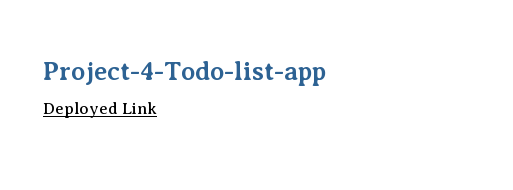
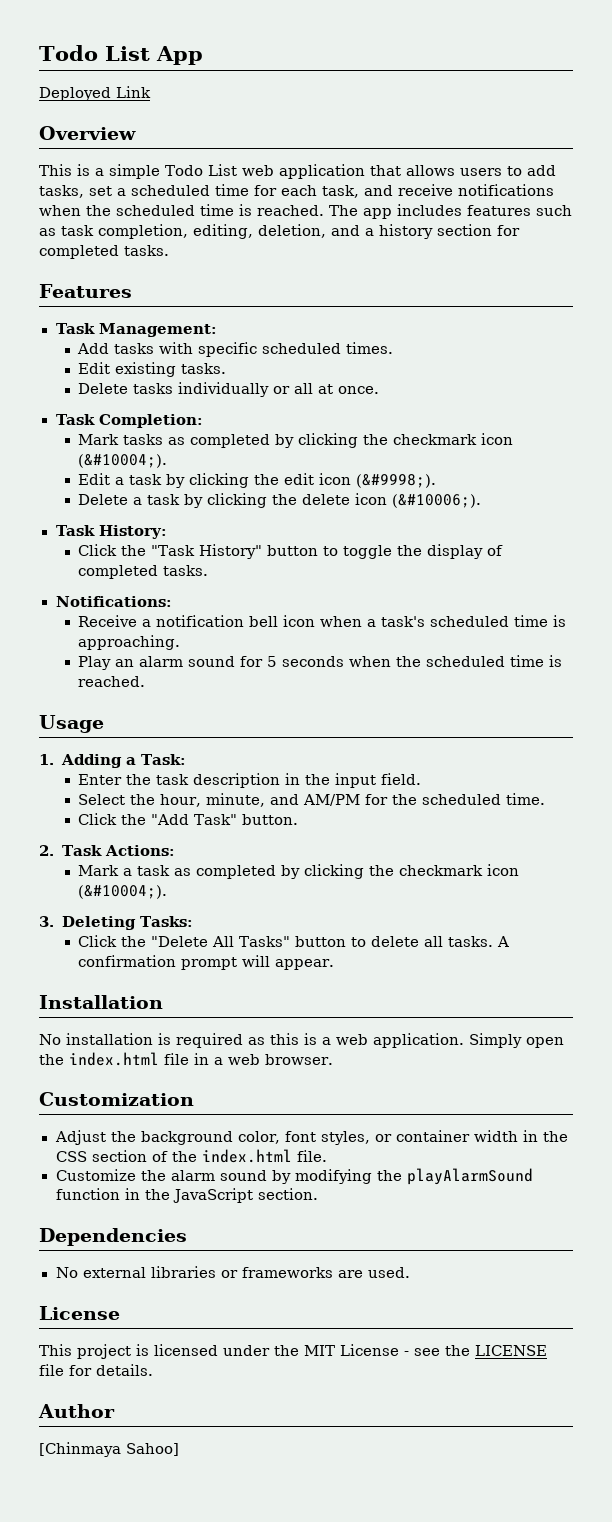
- Project-4-Todo-list-app
+ Todo List App
+ Overview
+ This is a simple Todo List web application that allows users to add tasks, set a scheduled time for each task, and receive notifications when the scheduled time is reached. The app includes features such as task completion, editing, deletion, and a history section for completed tasks.
+ Features
+ Task Management:
+ Add tasks with specific scheduled times.
+ Edit existing tasks.
+ Delete tasks individually or all at once.
+ Task Completion:
+ Mark tasks as completed by clicking the checkmark icon (&#10004;).
+ Edit a task by clicking the edit icon (&#9998;).
+ Delete a task by clicking the delete icon (&#10006;).
+ Task History:
+ Click the "Task History" button to toggle the display of completed tasks.
+ Notifications:
+ Receive a notification bell icon when a task's scheduled time is approaching.
+ Play an alarm sound for 5 seconds when the scheduled time is reached.
+ Usage
+ 1. Adding a Task:
+ Enter the task description in the input field.
+ Select the hour, minute, and AM/PM for the scheduled time.
+ Click the "Add Task" button.
+ 2. Task Actions:
+ Mark a task as completed by clicking the checkmark icon (&#10004;).
+ 3. Deleting Tasks:
+ Click the "Delete All Tasks" button to delete all tasks. A confirmation prompt will appear.
+ Installation
+ No installation is required as this is a web application. Simply open the index.html file in a web browser.
+ Customization
+ Adjust the background color, font styles, or container width in the CSS section of the index.html file.
+ Customize the alarm sound by modifying the playAlarmSound function in the JavaScript section.
+ Dependencies
+ No external libraries or frameworks are used.
+ License
+ This project is licensed under the MIT License - see the LICENSE file for details.
+ Author
+ [Chinmaya Sahoo]

